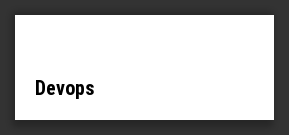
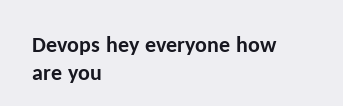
- Devops
+ Devops hey everyone how are you

